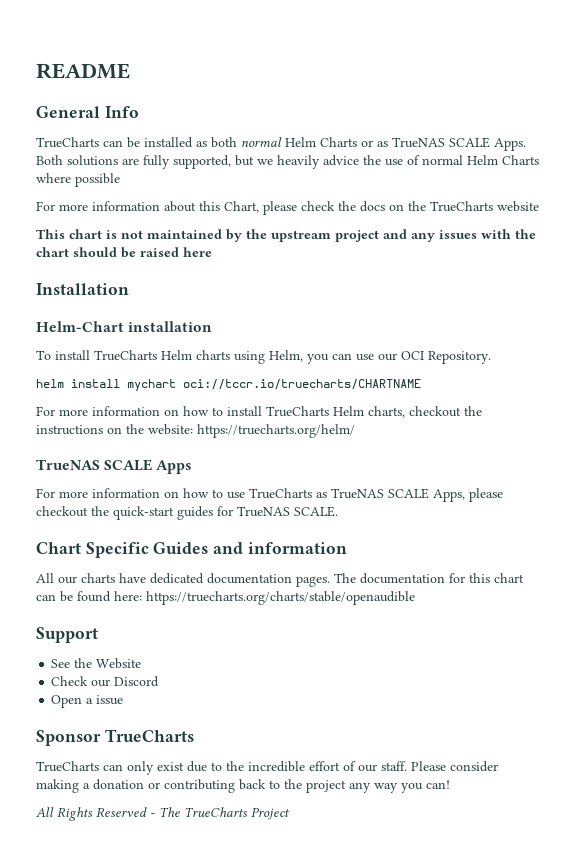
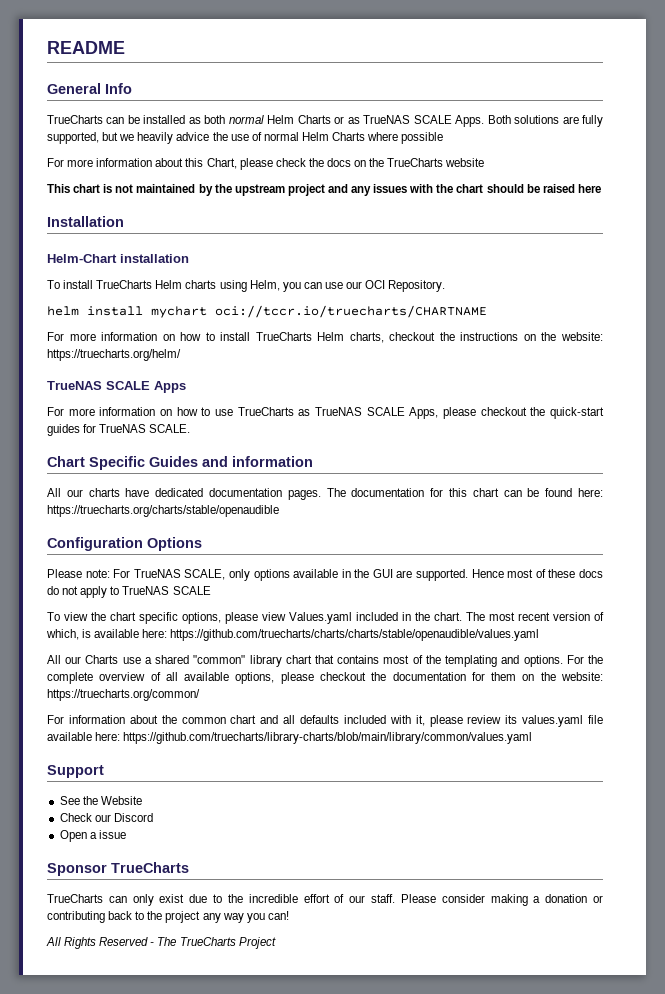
+ Configuration Options
+ Please note: For TrueNAS SCALE, only options available in the GUI are supported. Hence most of these docs do not apply to TrueNAS SCALE
+ To view the chart specific options, please view Values.yaml included in the chart. The most recent version of which, is available here: https://github.com/truecharts/charts/charts/stable/openaudible/values.yaml
+ All our Charts use a shared "common" library chart that contains most of the templating and options. For the complete overview of all available options, please checkout the documentation for them on the website: https://truecharts.org/common/
+ For information about the common chart and all defaults included with it, please review its values.yaml file available here: https://github.com/truecharts/library-charts/blob/main/library/common/values.yaml

